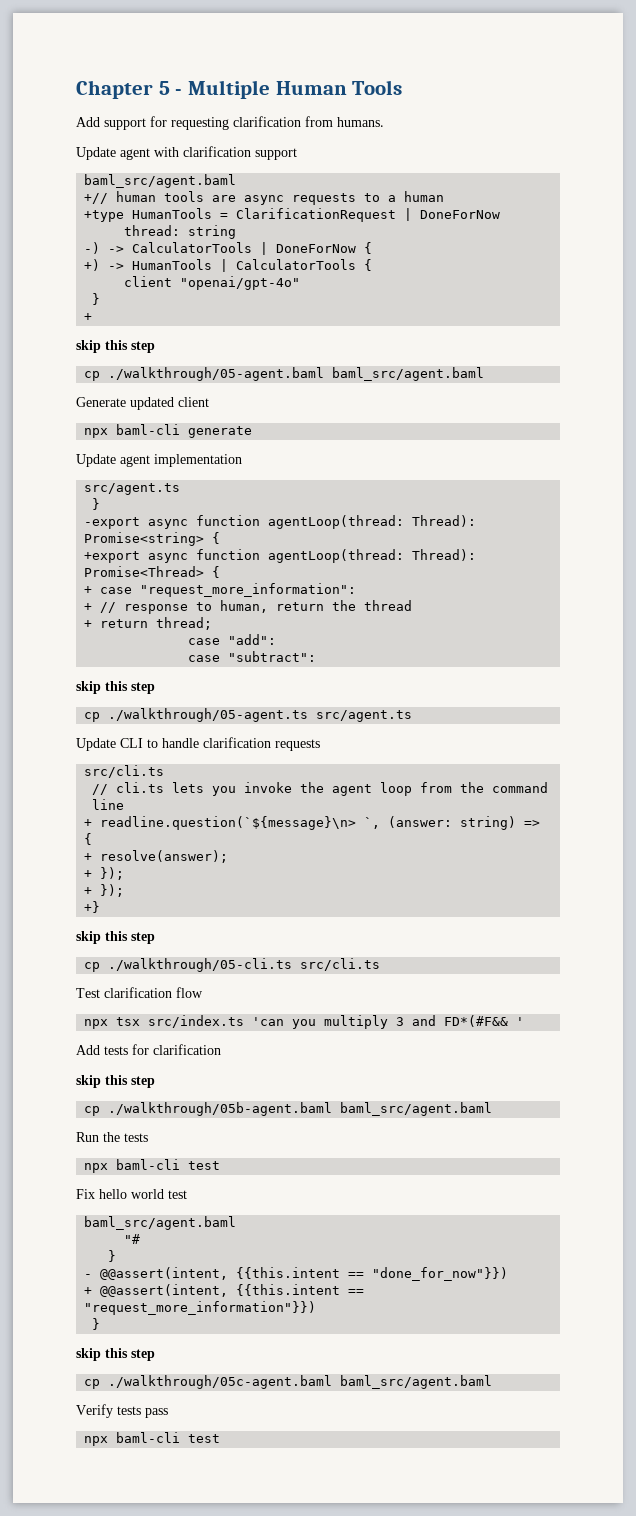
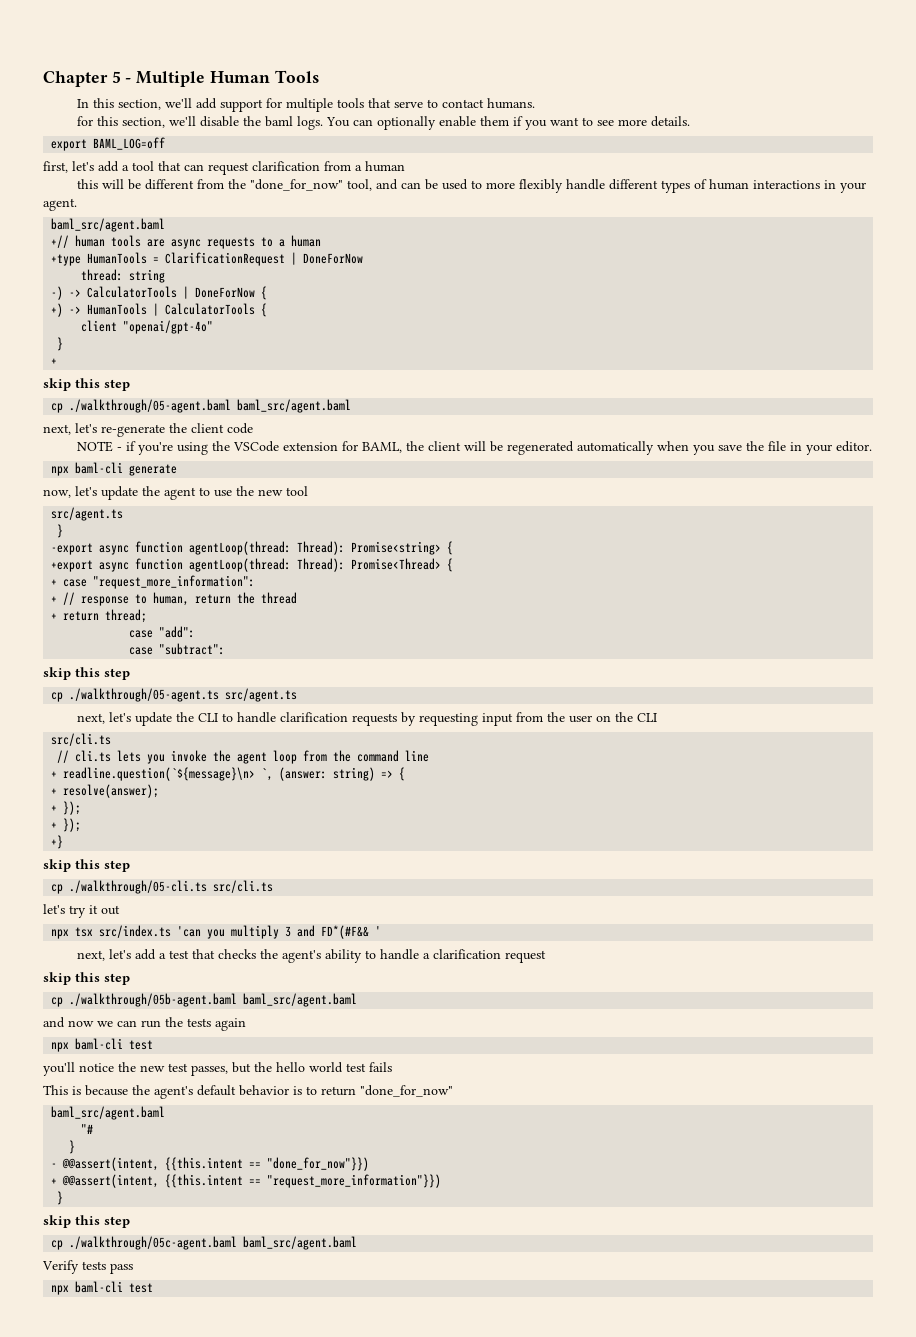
- Add support for requesting clarification from humans.
- Update agent with clarification support
+ In this section, we'll add support for multiple tools that serve to contact humans.
+ for this section, we'll disable the baml logs. You can optionally enable them if you want to see more details.
+ export BAML_LOG=off
+ first, let's add a tool that can request clarification from a human
+ this will be different from the "done_for_now" tool, and can be used to more flexibly handle different types of human interactions in your agent.
- Generate updated client
+ next, let's re-generate the client code
+ NOTE - if you're using the VSCode extension for BAML, the client will be regenerated automatically when you save the file in your editor.
  npx baml-cli generate
- Update agent implementation
+ now, let's update the agent to use the new tool
- Update CLI to handle clarification requests
+ next, let's update the CLI to handle clarification requests by requesting input from the user on the CLI
- Test clarification flow
+ let's try it out
- Add tests for clarification
+ next, let's add a test that checks the agent's ability to handle a clarification request
- Run the tests
+ and now we can run the tests again
- Fix hello world test
+ you'll notice the new test passes, but the hello world test fails
+ This is because the agent's default behavior is to return "done_for_now"

